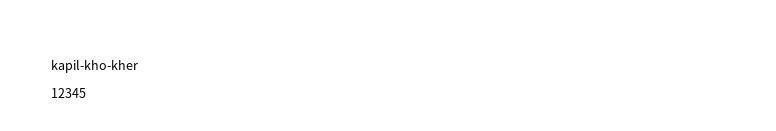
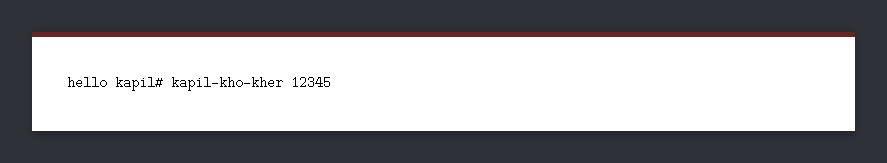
- kapil-kho-kher
- 12345
+ hello kapil# kapil-kho-kher 12345

